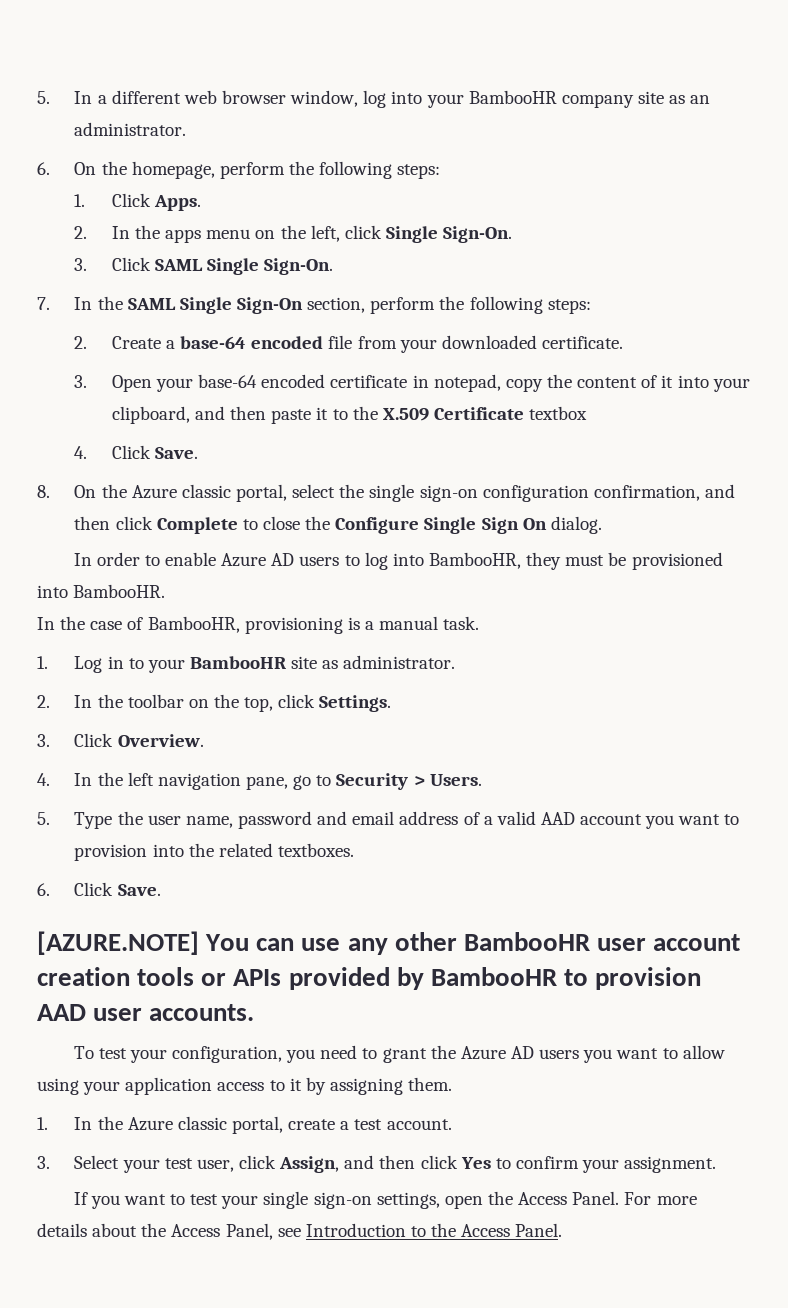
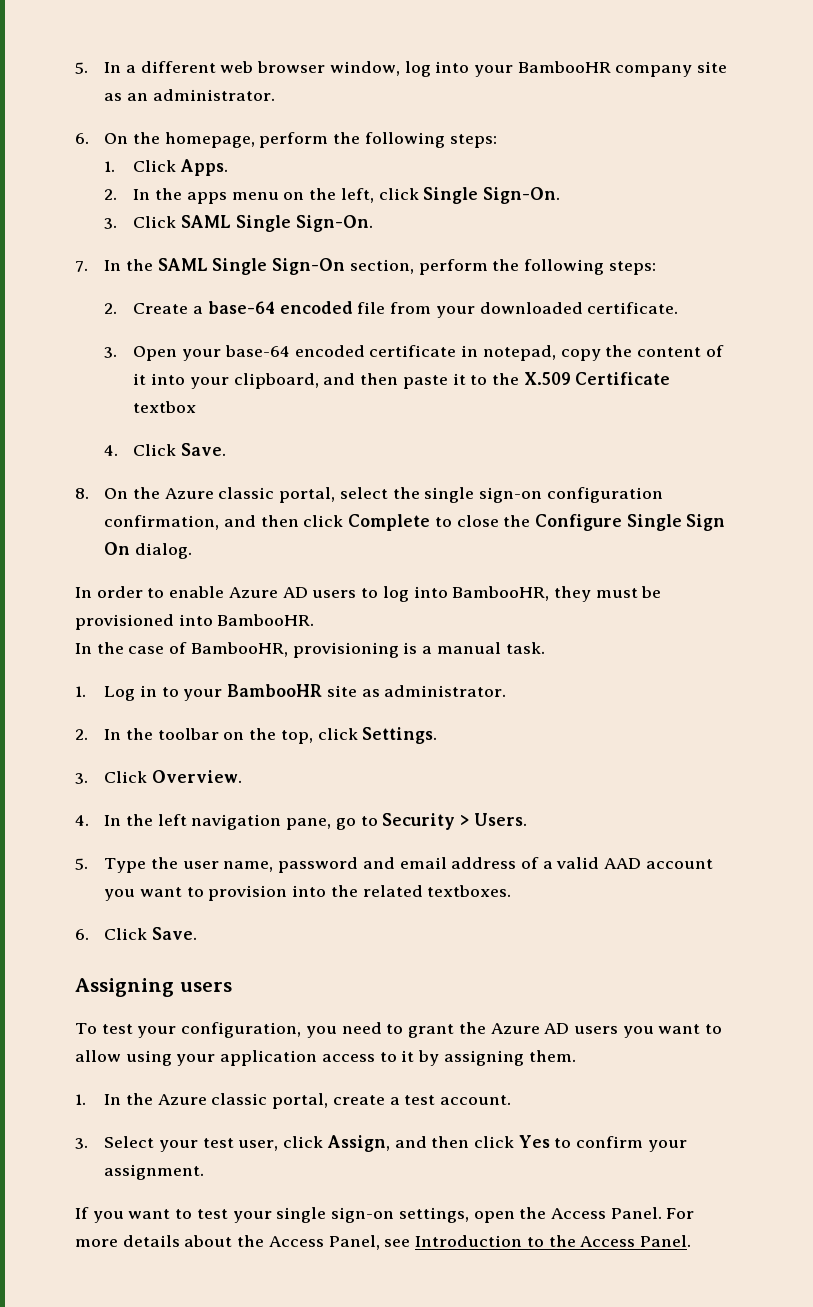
- [AZURE.NOTE] You can use any other BambooHR user account creation tools or APIs provided by BambooHR to provision AAD user accounts.
+ Assigning users

